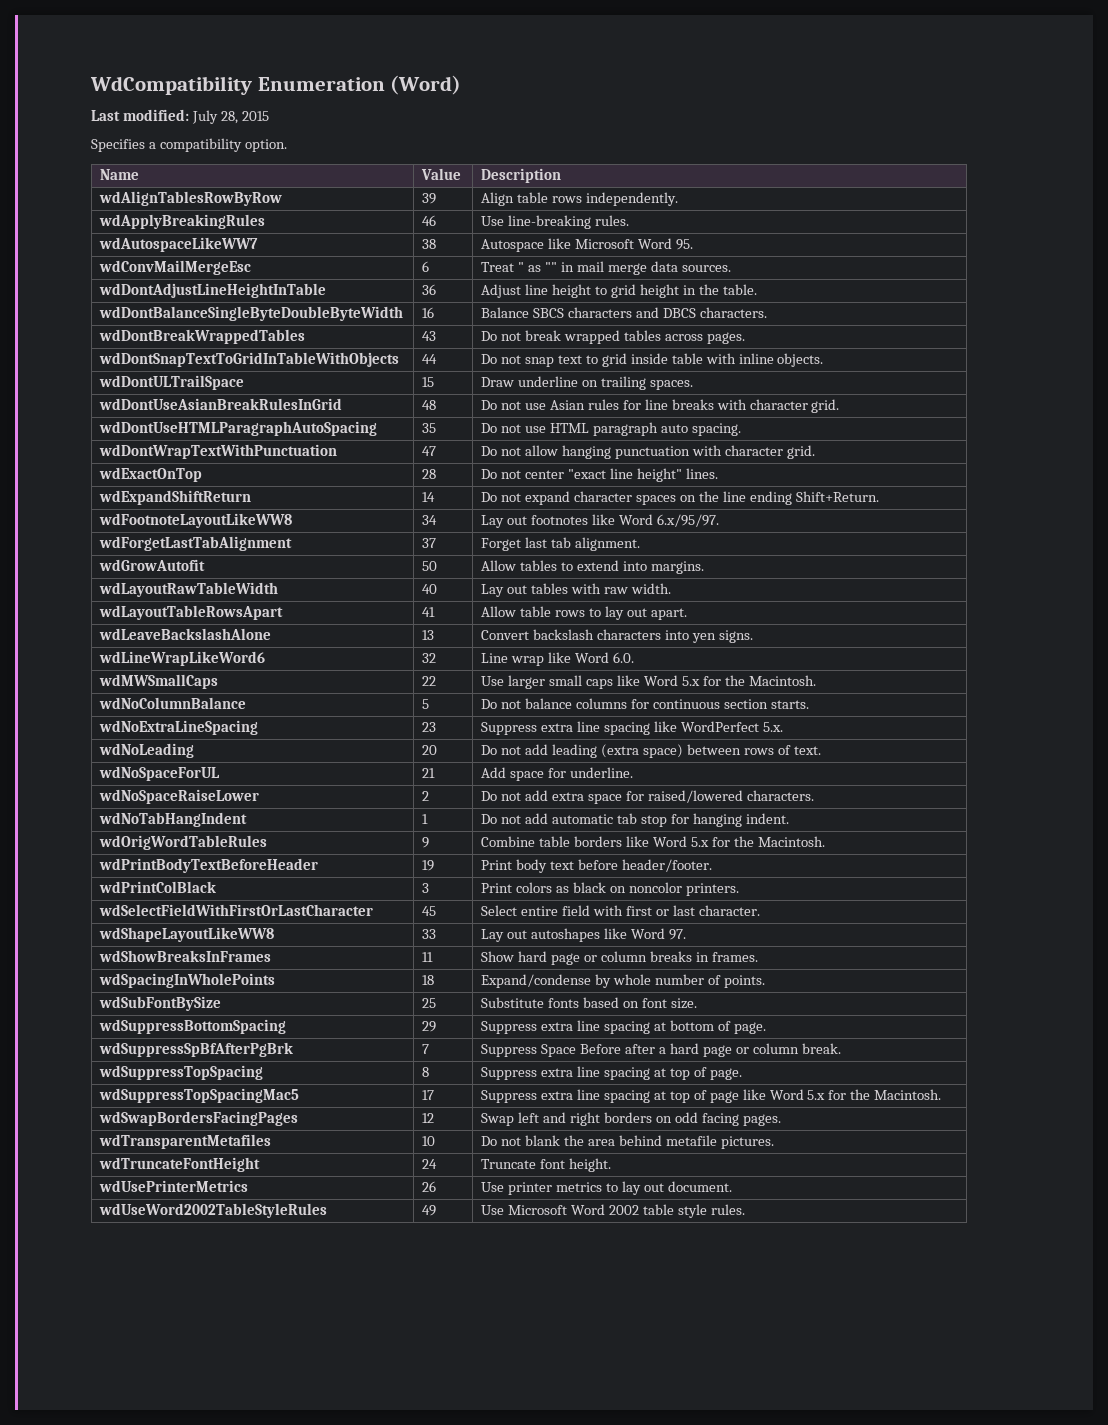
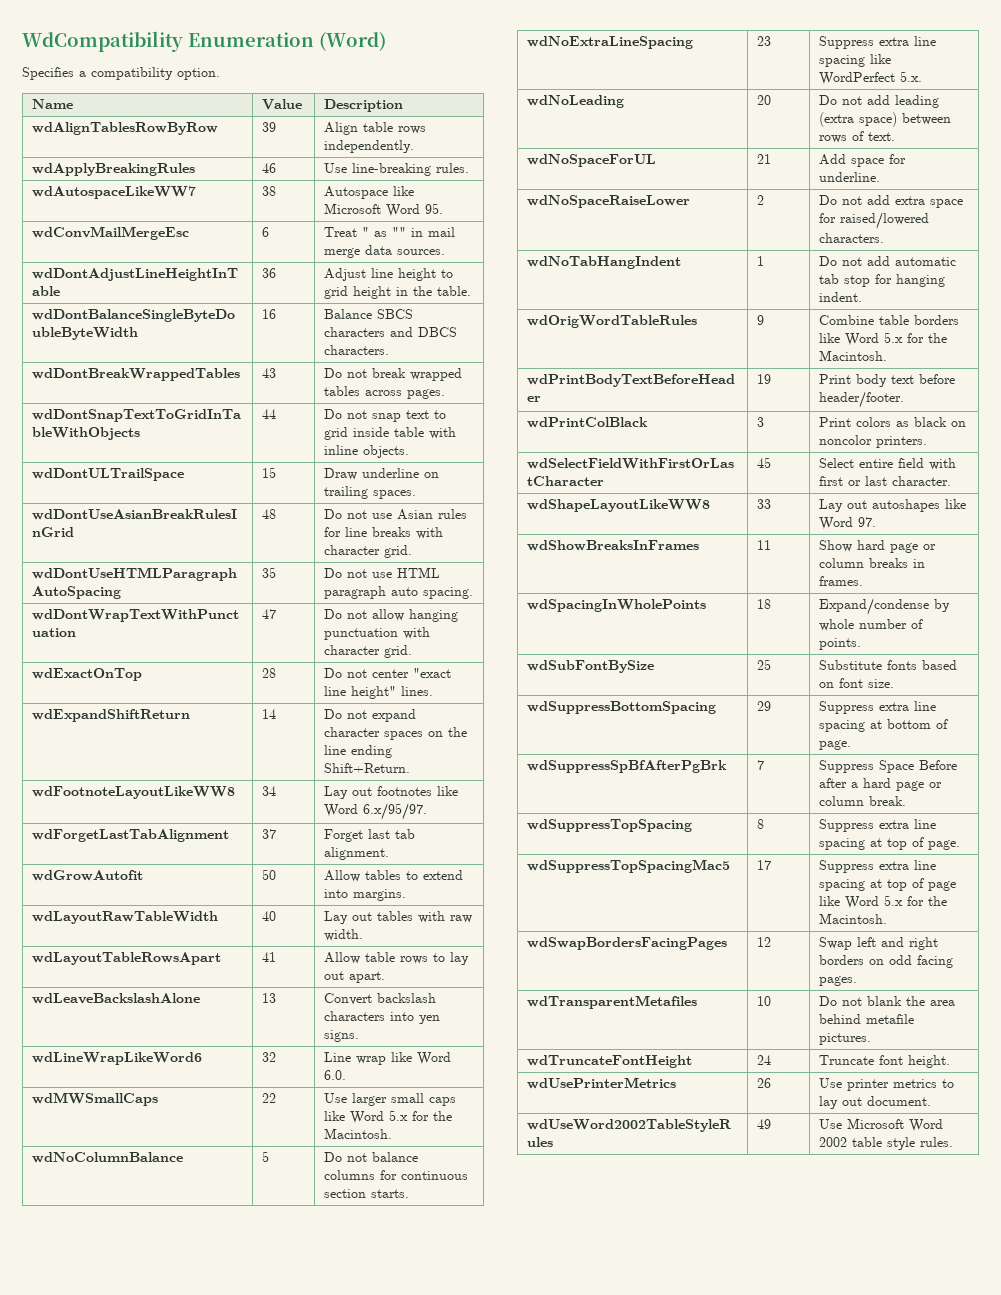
- Last modified: July 28, 2015

